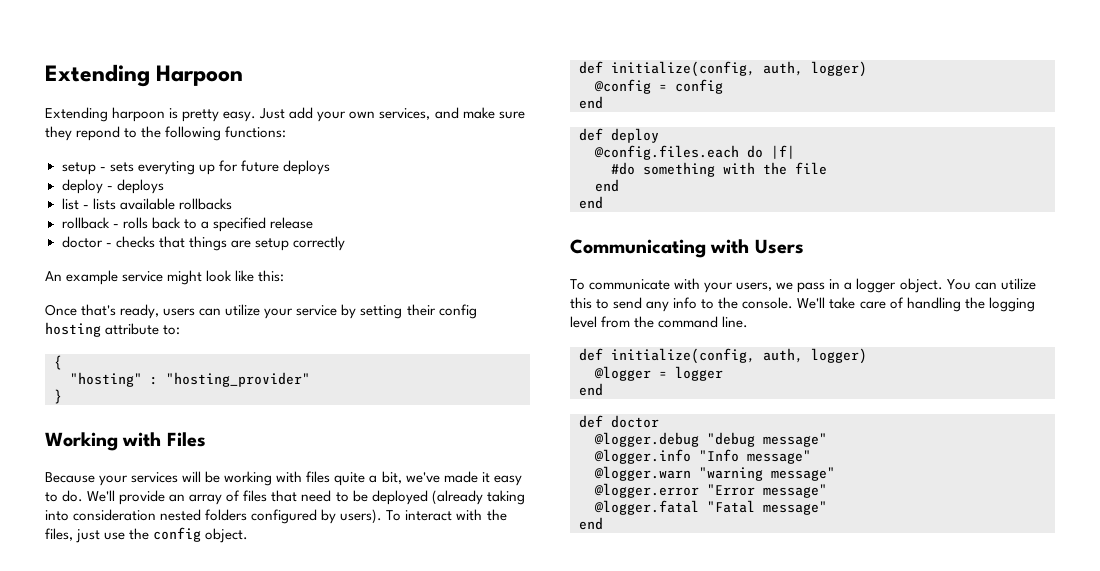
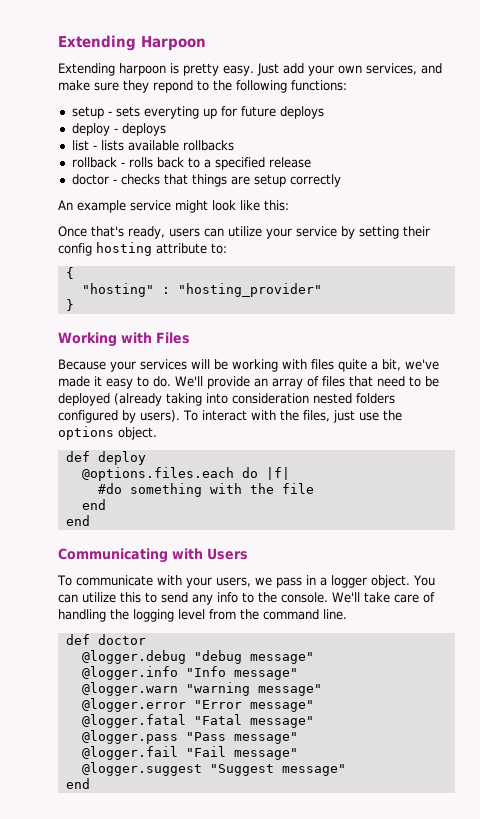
- To interact with the files, just use the config object.
- def initialize(config, auth, logger)
- @config = config
- end
+ To interact with the files, just use the options object.
- @config.files.each do |f|
+ @options.files.each do |f|
  We'll take care of handling the logging level from the command line.
- def initialize(config, auth, logger)
- @logger = logger
- end
+ @logger.pass "Pass message"
+ @logger.fail "Fail message"
+ @logger.suggest "Suggest message"

